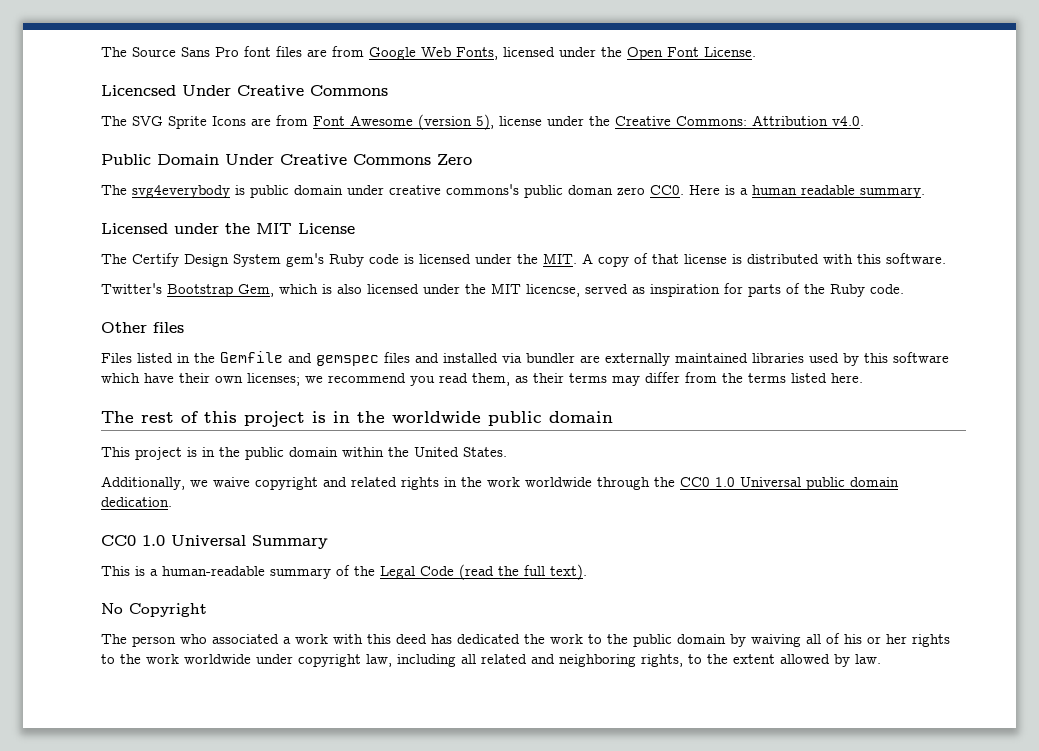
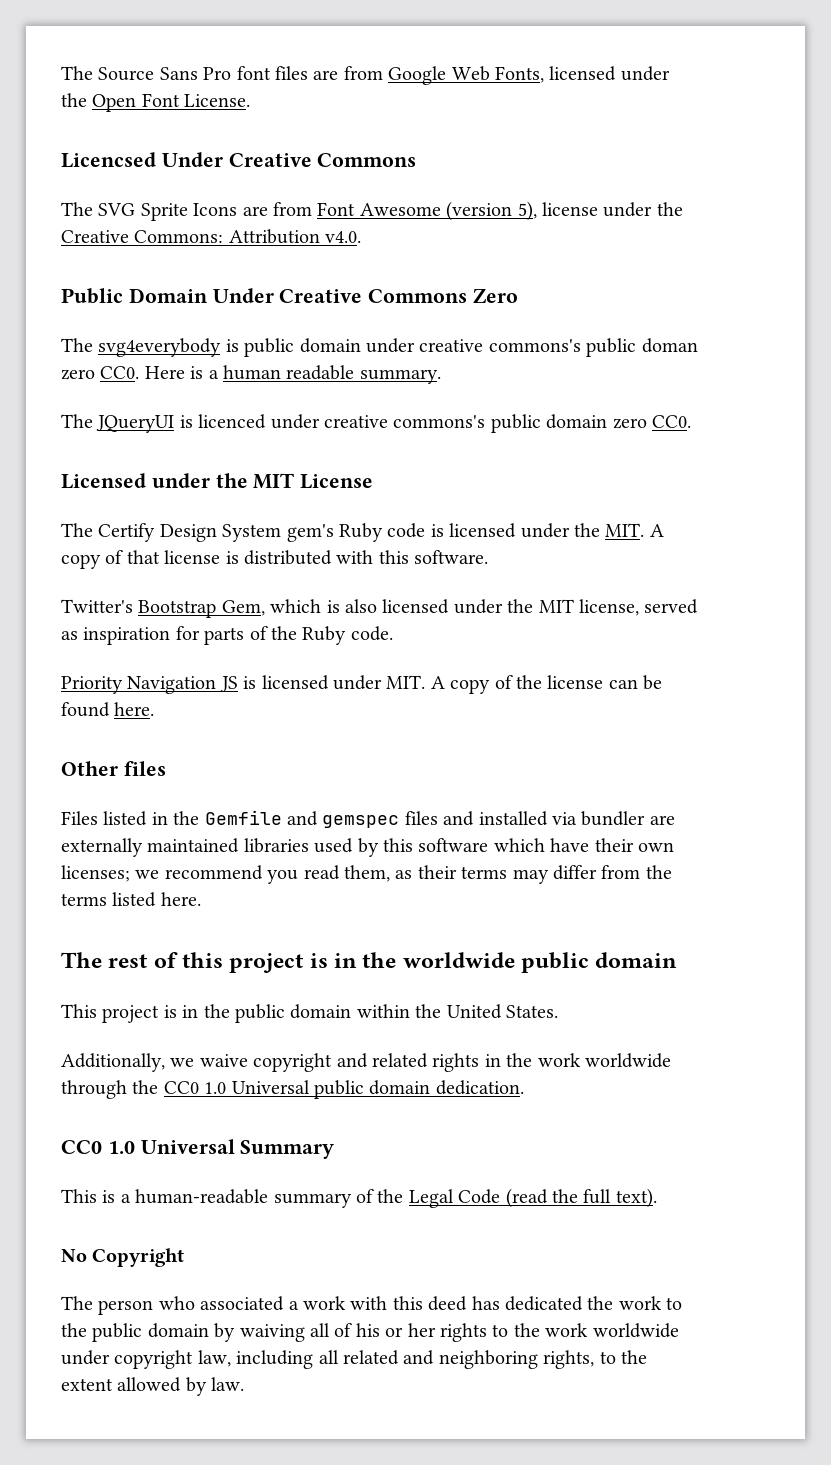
+ The JQueryUI is licenced under creative commons's public domain zero CC0.
- Twitter's Bootstrap Gem, which is also licensed under the MIT licencse, served as inspiration for parts of the Ruby code.
+ Twitter's Bootstrap Gem, which is also licensed under the MIT license, served as inspiration for parts of the Ruby code.
+ Priority Navigation JS is licensed under MIT. A copy of the license can be found here.

